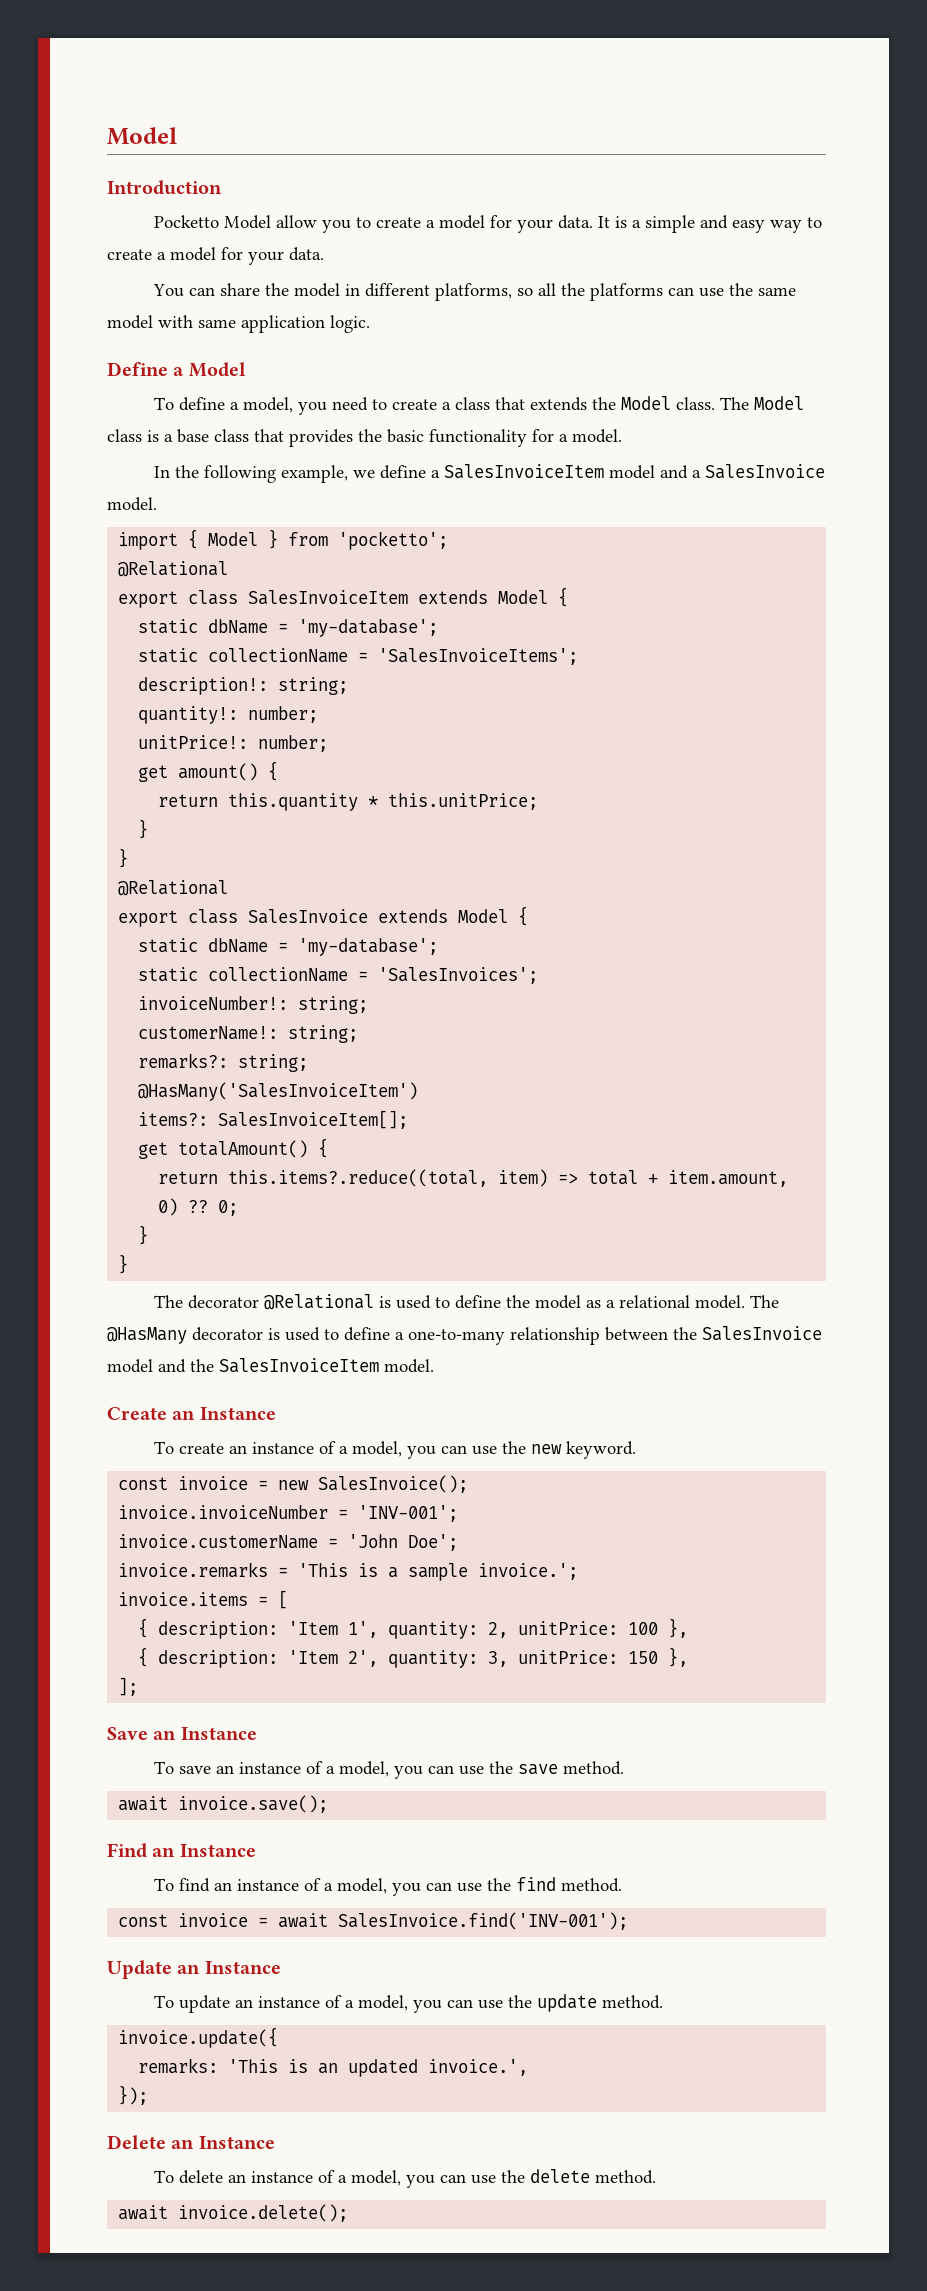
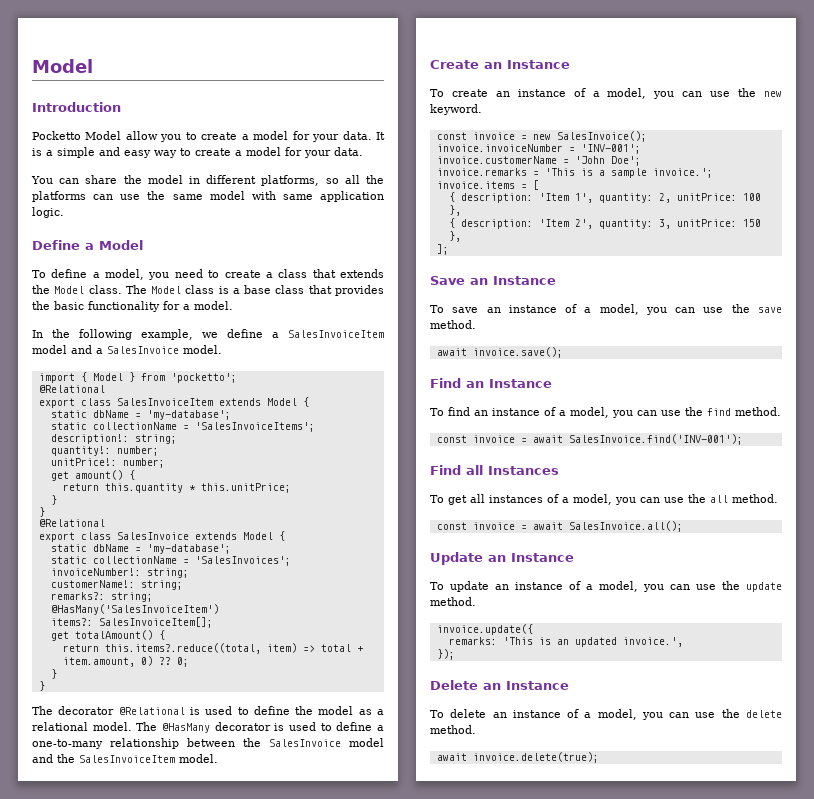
+ Find all Instances
+ To get all instances of a model, you can use the all method.
+ const invoice = await SalesInvoice.all();
- await invoice.delete();
+ await invoice.delete(true);

